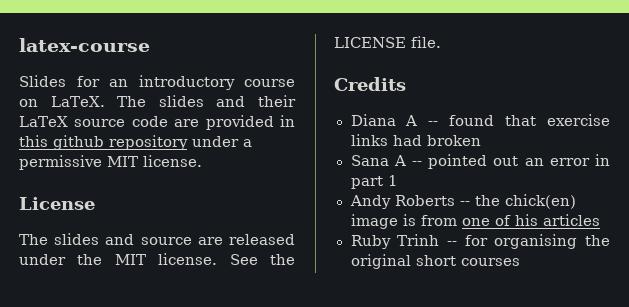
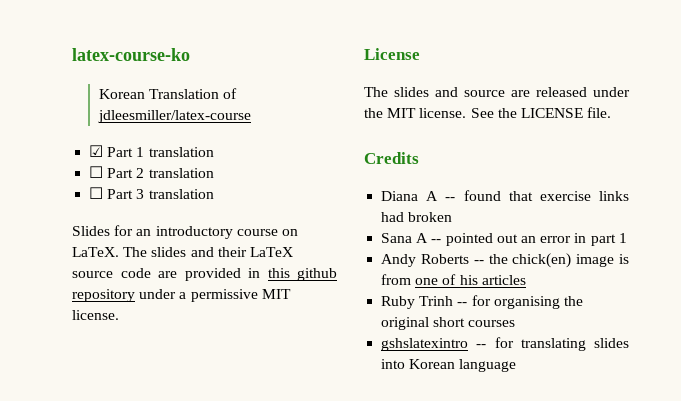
- latex-course
+ latex-course-ko
+ Korean Translation of jdleesmiller/latex-course
+ ☑ Part 1 translation
+ ☐ Part 2 translation
+ ☐ Part 3 translation
+ gshslatexintro -- for translating slides into Korean language

